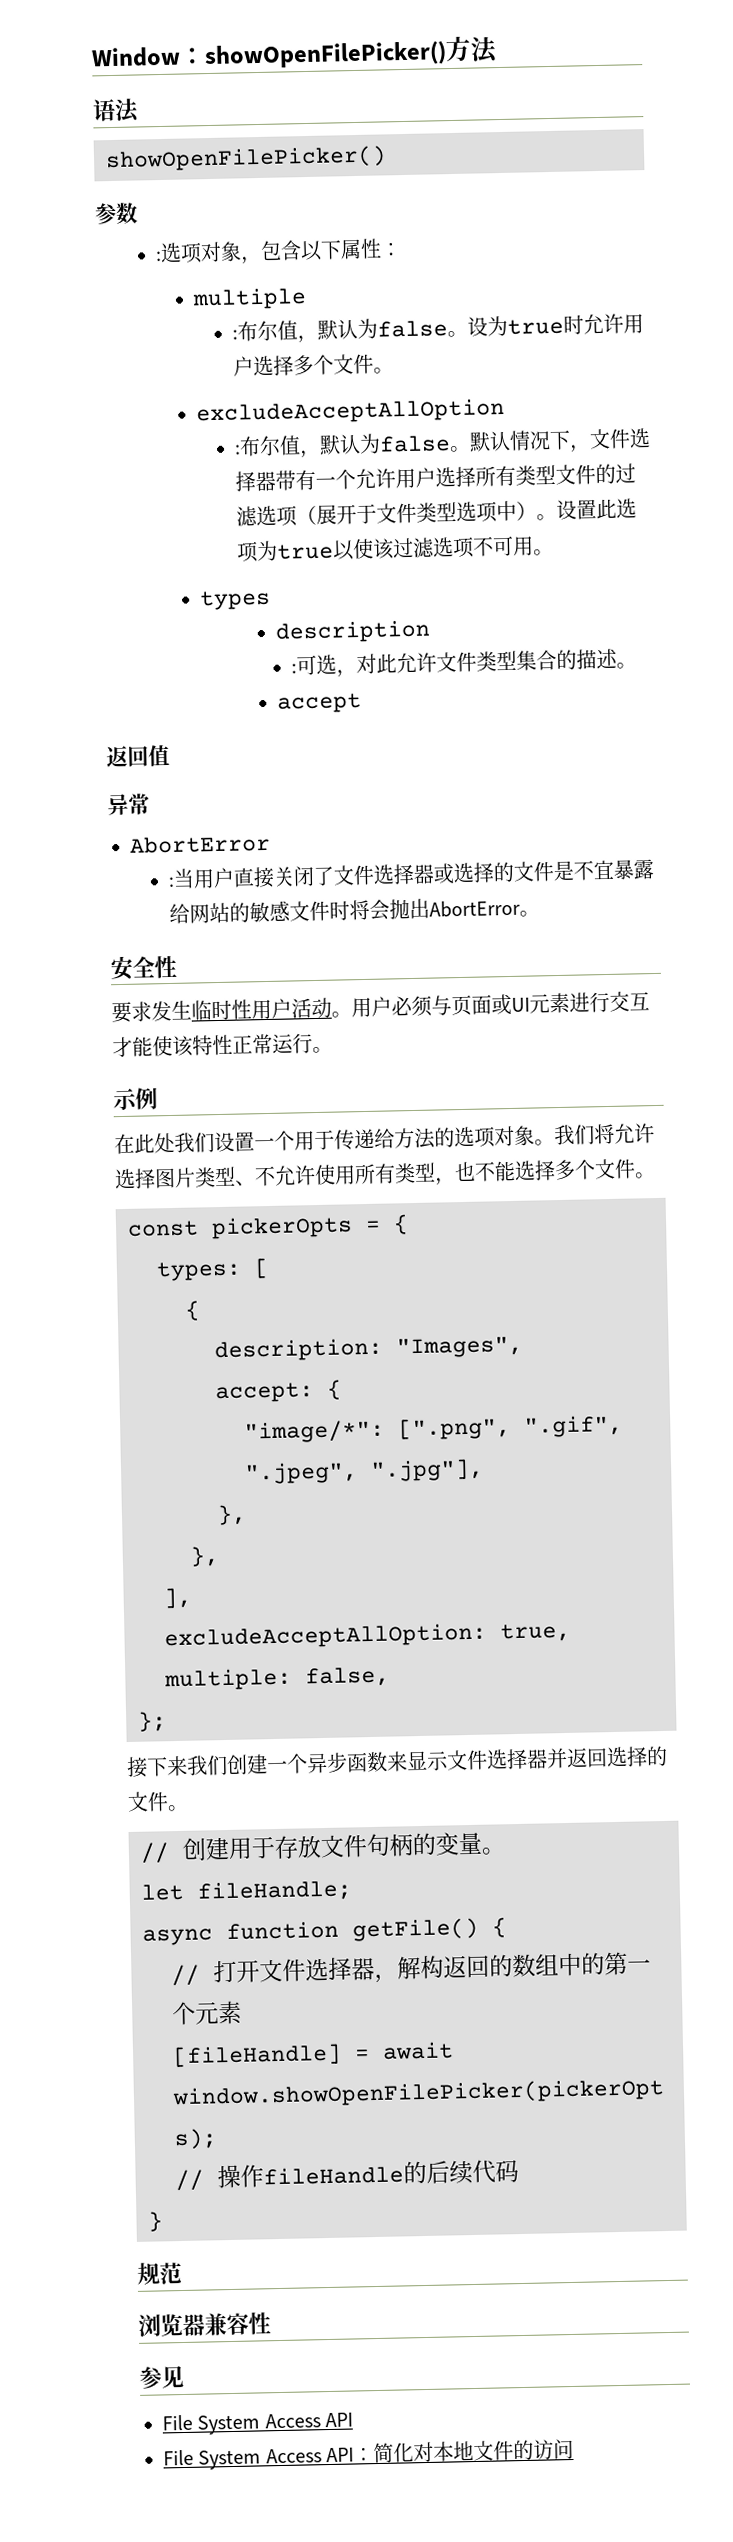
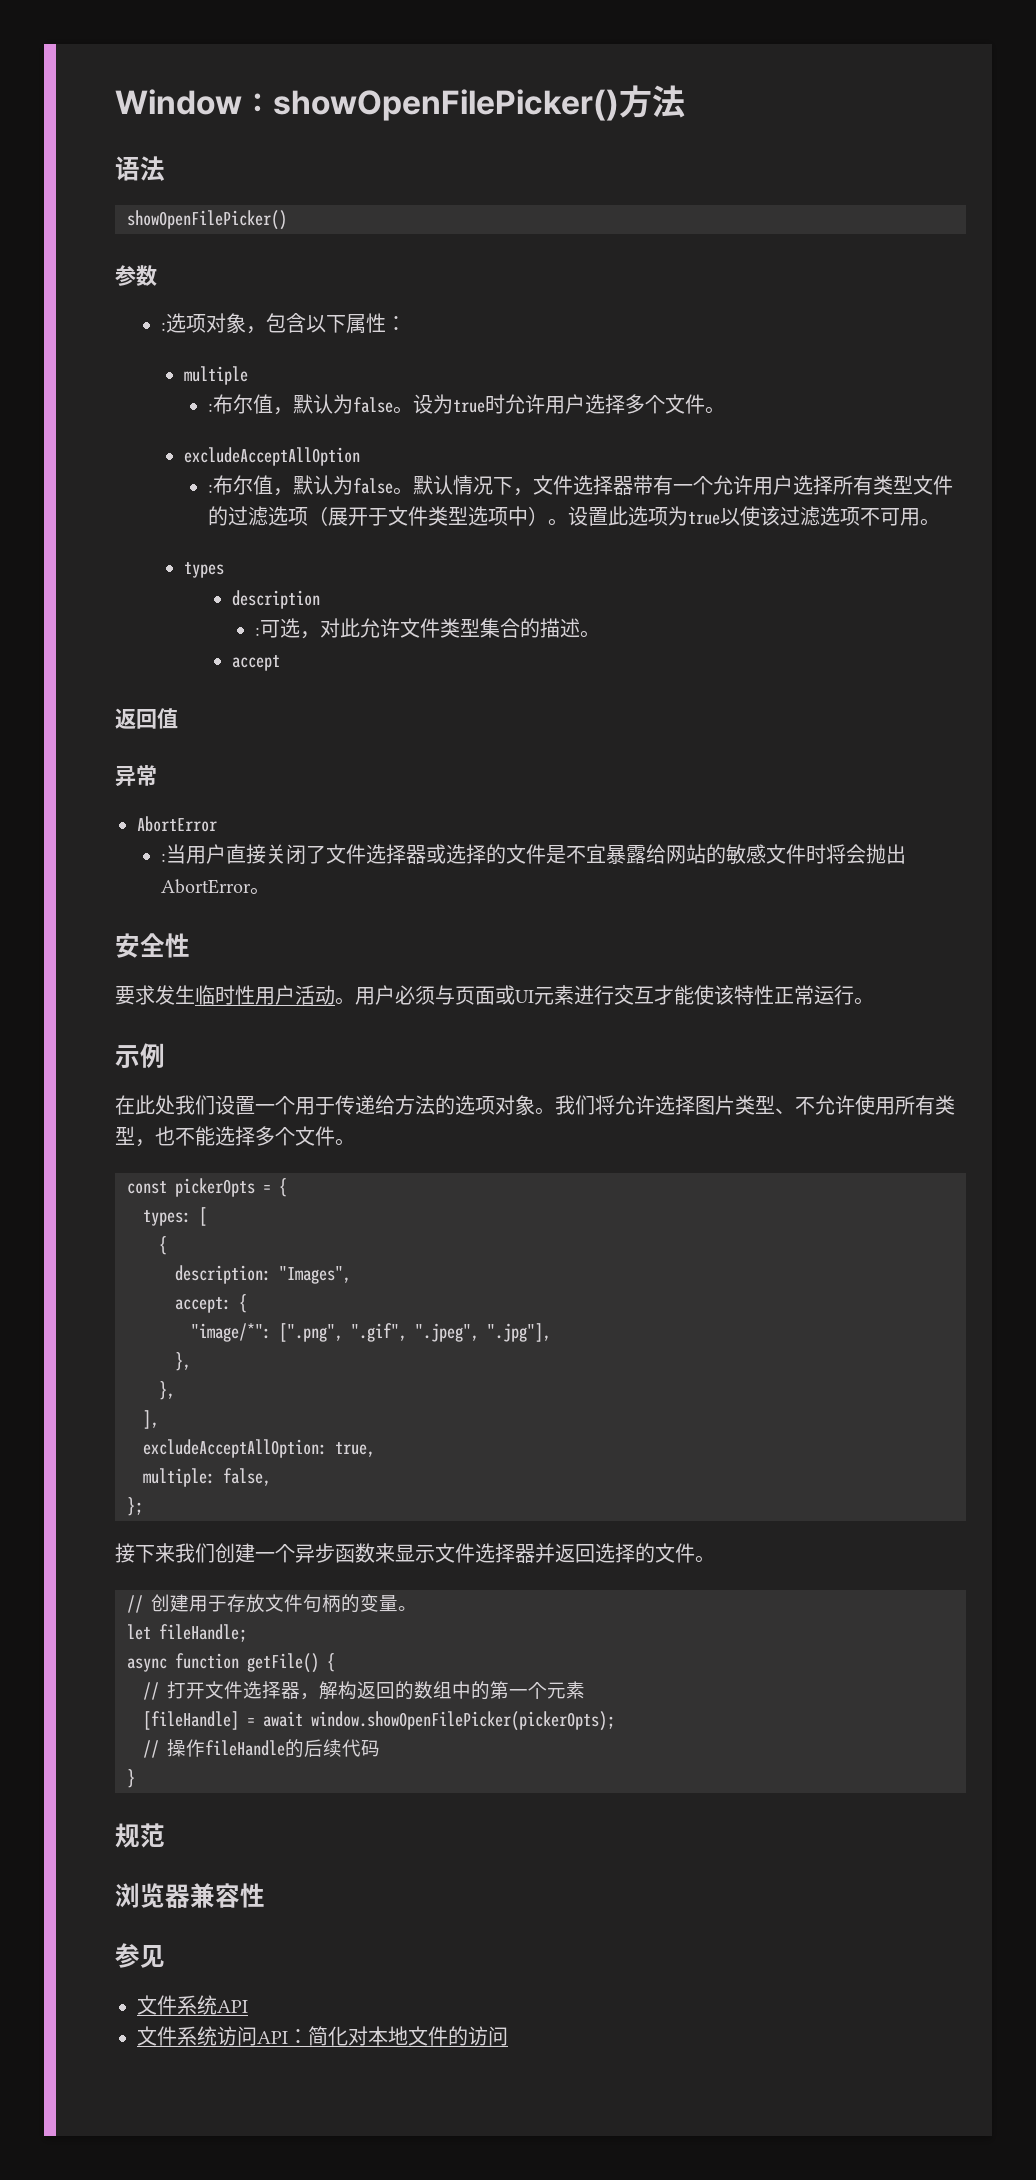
  参见
- File System Access API
- File System Access API：简化对本地文件的访问
+ 文件系统API
+ 文件系统访问API：简化对本地文件的访问

